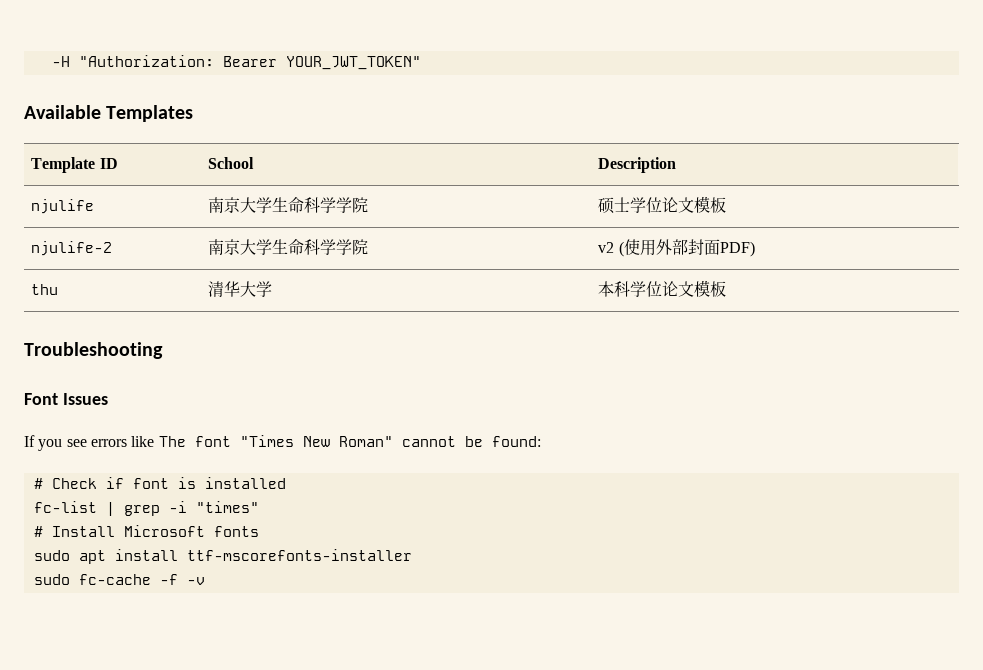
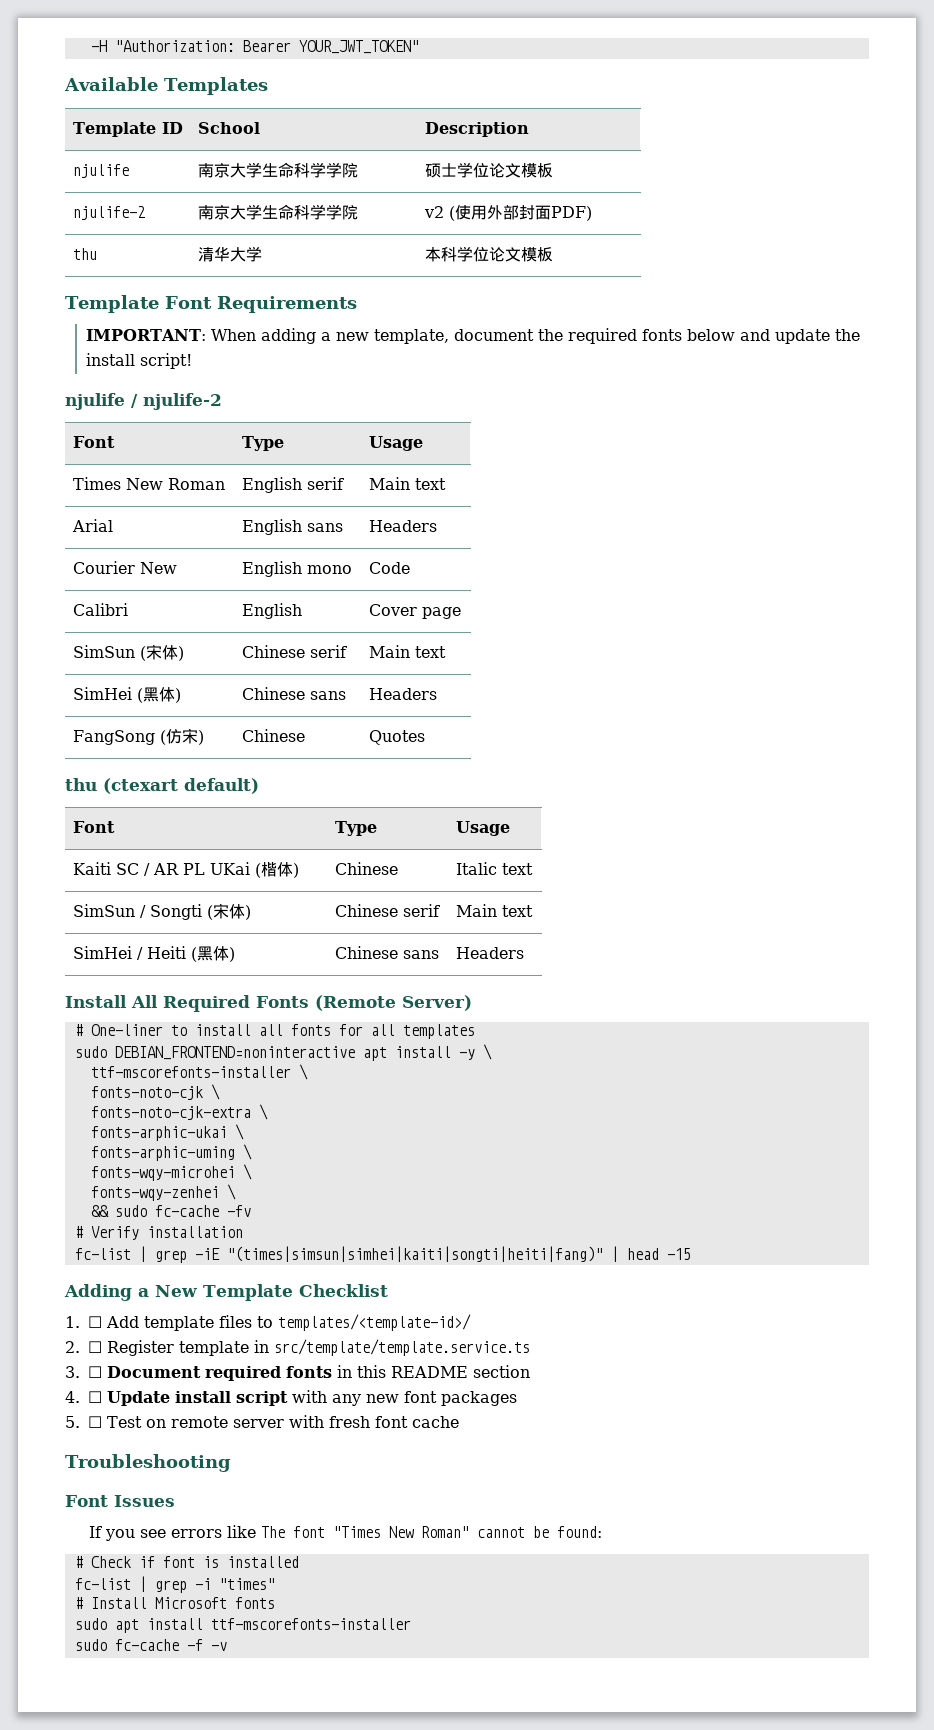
+ Template Font Requirements
+ IMPORTANT: When adding a new template, document the required fonts below and update the install script!
+ njulife / njulife-2
+ Font | Type | Usage
+ Times New Roman | English serif | Main text
+ Arial | English sans | Headers
+ Courier New | English mono | Code
+ Calibri | English | Cover page
+ SimSun (宋体) | Chinese serif | Main text
+ SimHei (黑体) | Chinese sans | Headers
+ FangSong (仿宋) | Chinese | Quotes
+ thu (ctexart default)
+ Font | Type | Usage
+ Kaiti SC / AR PL UKai (楷体) | Chinese | Italic text
+ SimSun / Songti (宋体) | Chinese serif | Main text
+ SimHei / Heiti (黑体) | Chinese sans | Headers
+ Install All Required Fonts (Remote Server)
+ # One-liner to install all fonts for all templates
+ sudo DEBIAN_FRONTEND=noninteractive apt install -y \
+ ttf-mscorefonts-installer \
+ fonts-noto-cjk \
+ fonts-noto-cjk-extra \
+ fonts-arphic-ukai \
+ fonts-arphic-uming \
+ fonts-wqy-microhei \
+ fonts-wqy-zenhei \
+ && sudo fc-cache -fv
+ # Verify installation
+ fc-list | grep -iE "(times|simsun|simhei|kaiti|songti|heiti|fang)" | head -15
+ Adding a New Template Checklist
+ 1. ☐ Add template files to templates/<template-id>/
+ 2. ☐ Register template in src/template/template.service.ts
+ 3. ☐ Document required fonts in this README section
+ 4. ☐ Update install script with any new font packages
+ 5. ☐ Test on remote server with fresh font cache

